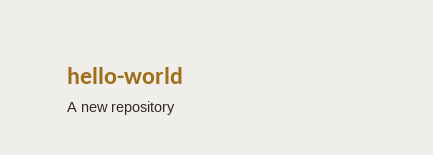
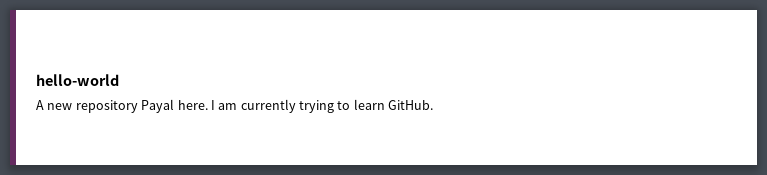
- A new repository
+ A new repository Payal here. I am currently trying to learn GitHub.

